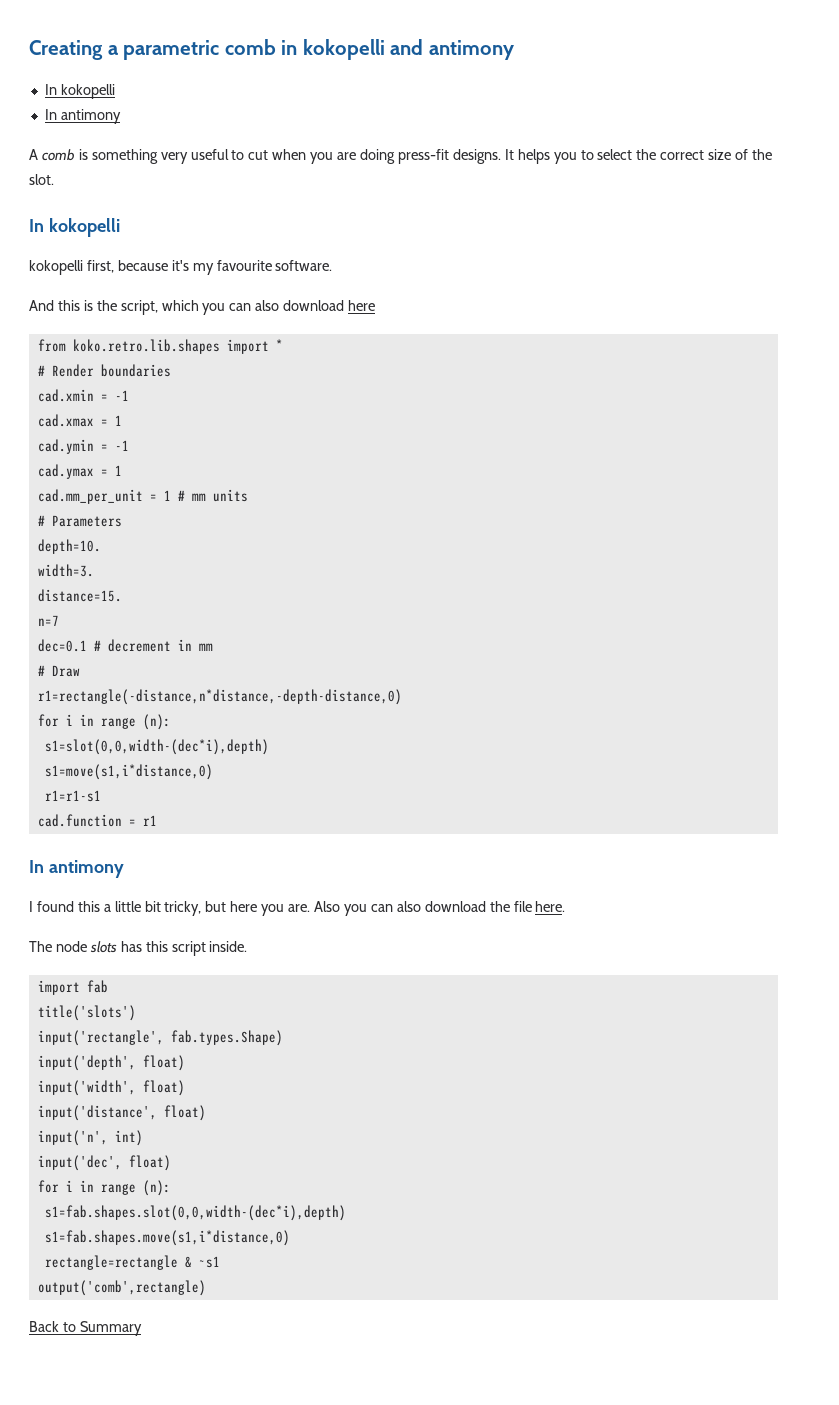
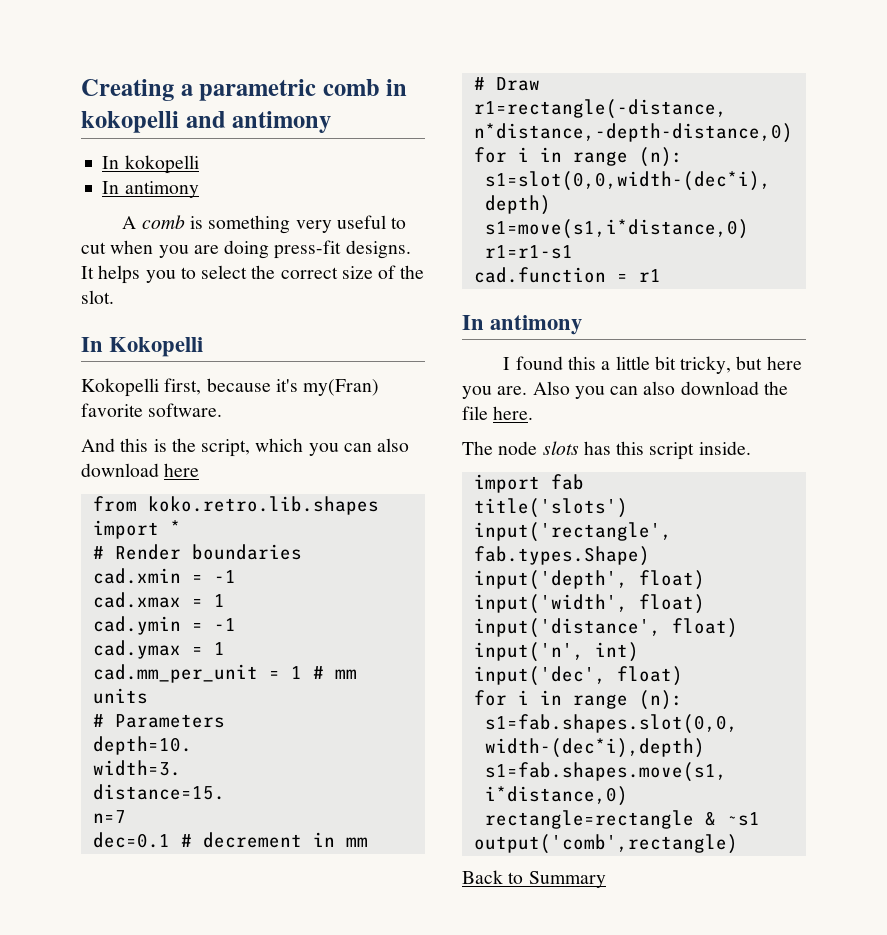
  It helps you to select the correct size of the slot.
- In kokopelli
- kokopelli first, because it's my favourite software.
+ In Kokopelli
+ Kokopelli first, because it's my(Fran) favorite software.

